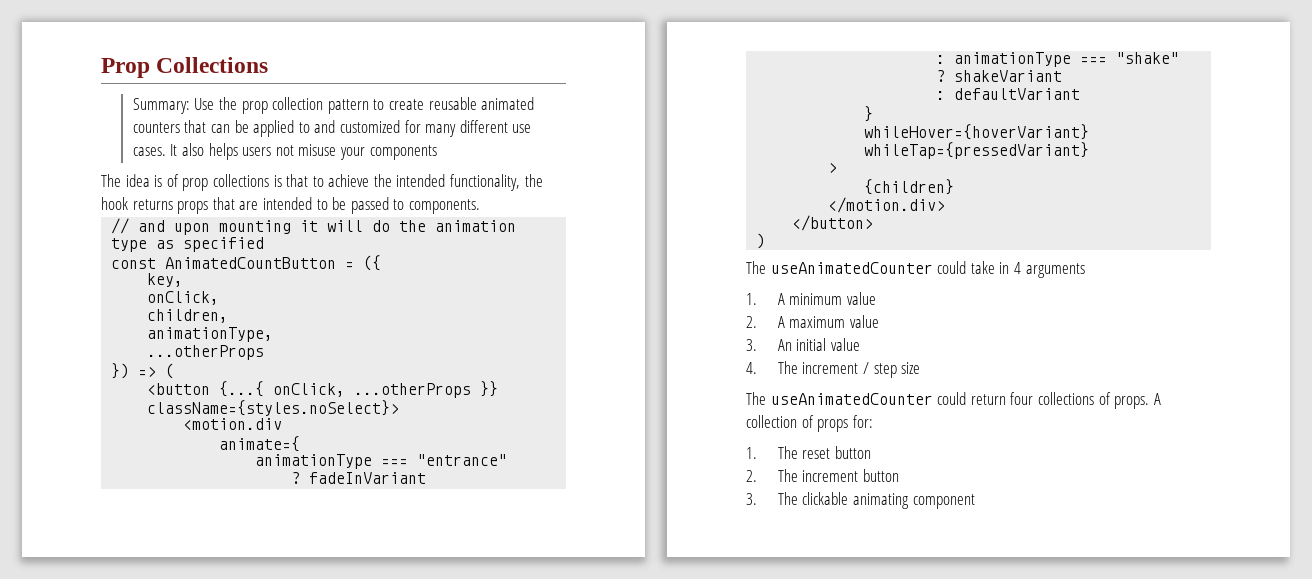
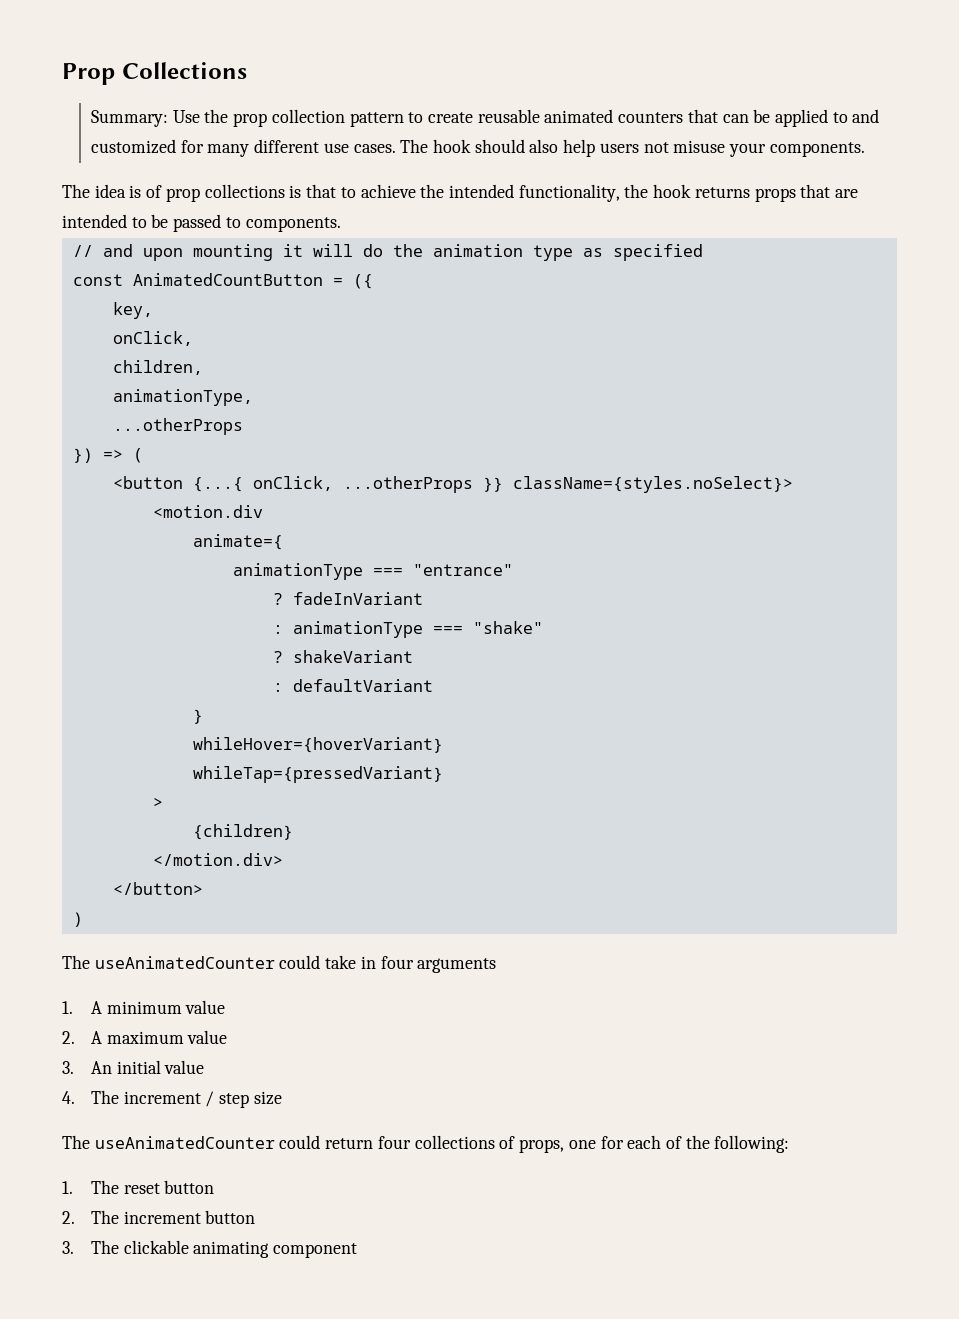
- It also helps users not misuse your components
+ The hook should also help users not misuse your components.
- The useAnimatedCounter could take in 4 arguments
+ The useAnimatedCounter could take in four arguments
- The useAnimatedCounter could return four collections of props. A collection of props for:
+ The useAnimatedCounter could return four collections of props, one for each of the following:

